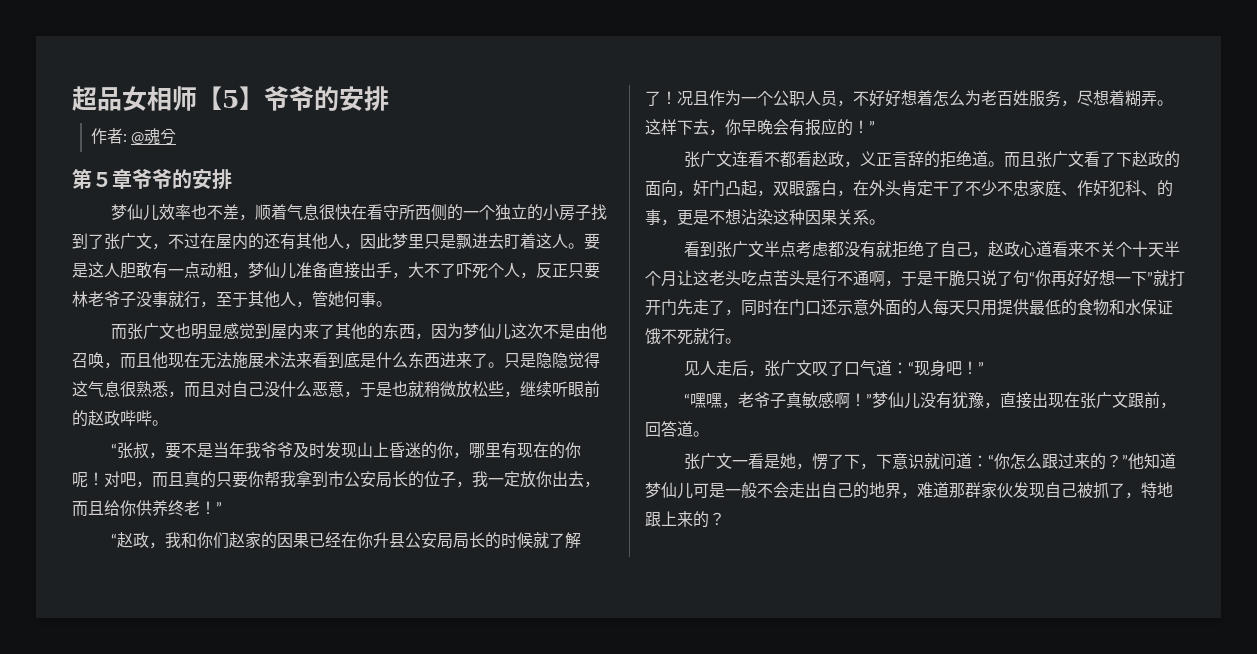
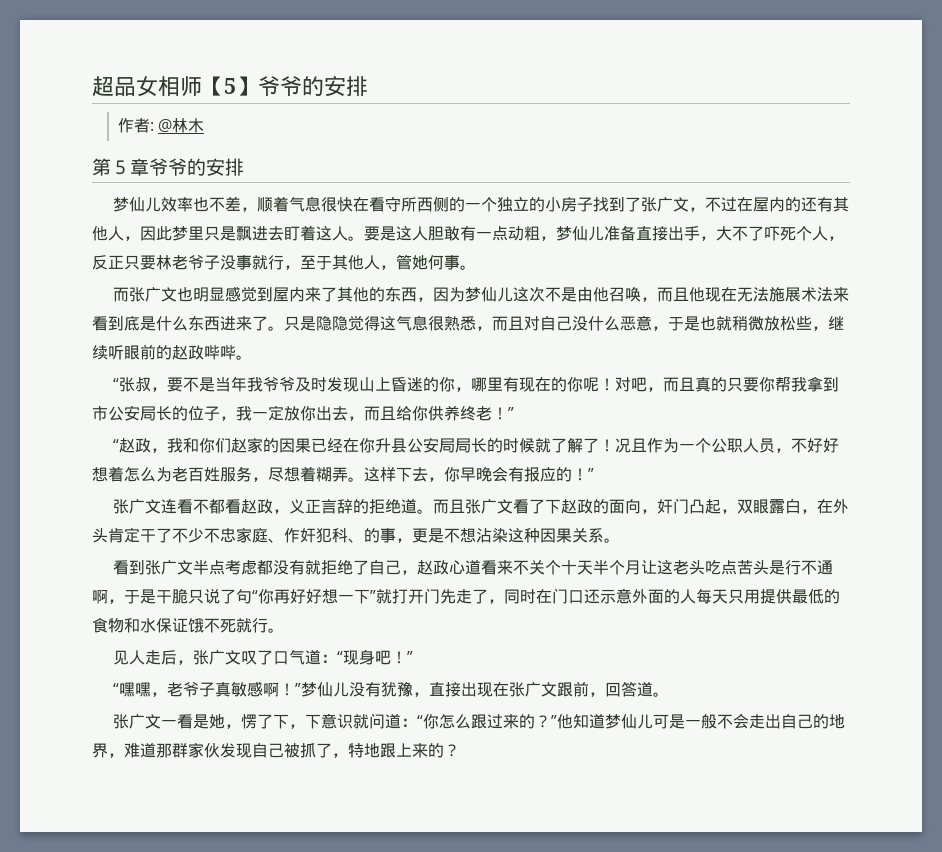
- 作者: @魂兮
+ 作者: @林木

